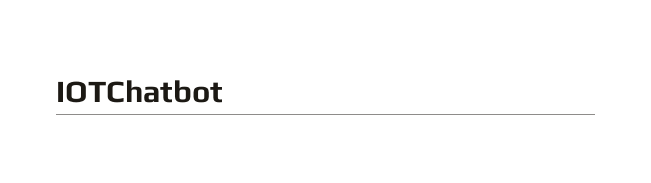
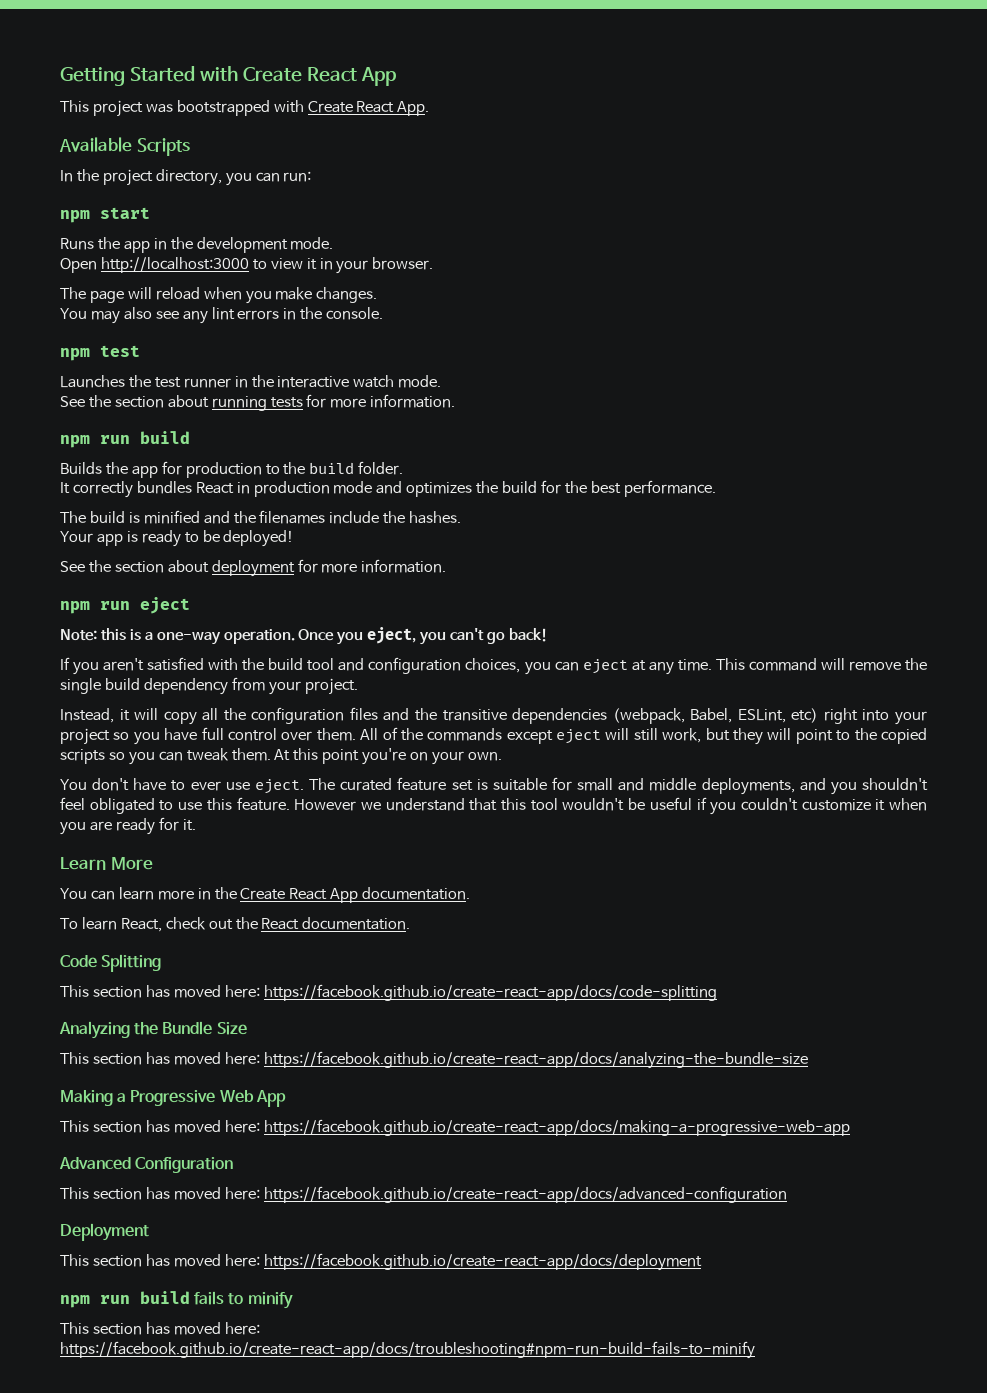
- IOTChatbot
+ Getting Started with Create React App
+ This project was bootstrapped with Create React App.
+ Available Scripts
+ In the project directory, you can run:
+ npm start
+ Runs the app in the development mode.
+ Open http://localhost:3000 to view it in your browser.
+ The page will reload when you make changes.
+ You may also see any lint errors in the console.
+ npm test
+ Launches the test runner in the interactive watch mode.
+ See the section about running tests for more information.
+ npm run build
+ Builds the app for production to the build folder.
+ It correctly bundles React in production mode and optimizes the build for the best performance.
+ The build is minified and the filenames include the hashes.
+ Your app is ready to be deployed!
+ See the section about deployment for more information.
+ npm run eject
+ Note: this is a one-way operation. Once you eject, you can't go back!
+ If you aren't satisfied with the build tool and configuration choices, you can eject at any time. This command will remove the single build dependency from your project.
+ Instead, it will copy all the configuration files and the transitive dependencies (webpack, Babel, ESLint, etc) right into your project so you have full control over them. All of the commands except eject will still work, but they will point to the copied scripts so you can tweak them. At this point you're on your own.
+ You don't have to ever use eject. The curated feature set is suitable for small and middle deployments, and you shouldn't feel obligated to use this feature. However we understand that this tool wouldn't be useful if you couldn't customize it when you are ready for it.
+ Learn More
+ You can learn more in the Create React App documentation.
+ To learn React, check out the React documentation.
+ Code Splitting
+ This section has moved here: https://facebook.github.io/create-react-app/docs/code-splitting
+ Analyzing the Bundle Size
+ This section has moved here: https://facebook.github.io/create-react-app/docs/analyzing-the-bundle-size
+ Making a Progressive Web App
+ This section has moved here: https://facebook.github.io/create-react-app/docs/making-a-progressive-web-app
+ Advanced Configuration
+ This section has moved here: https://facebook.github.io/create-react-app/docs/advanced-configuration
+ Deployment
+ This section has moved here: https://facebook.github.io/create-react-app/docs/deployment
+ npm run build fails to minify
+ This section has moved here: https://facebook.github.io/create-react-app/docs/troubleshooting#npm-run-build-fails-to-minify

